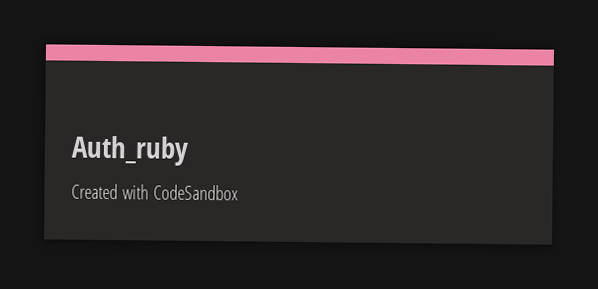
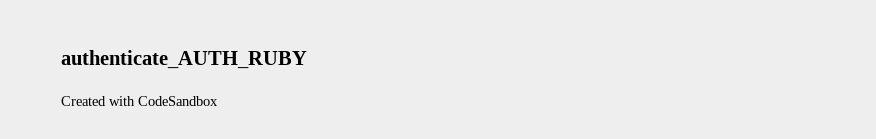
- Auth_ruby
+ authenticate_AUTH_RUBY

